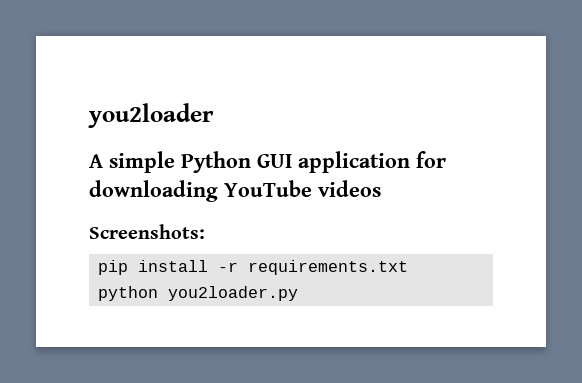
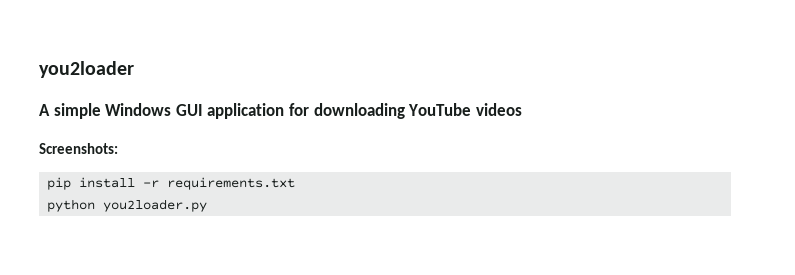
- A simple Python GUI application for downloading YouTube videos
+ A simple Windows GUI application for downloading YouTube videos

